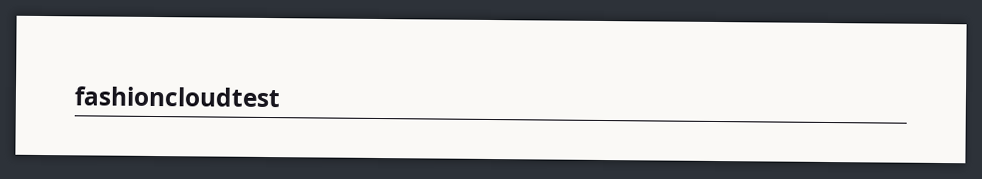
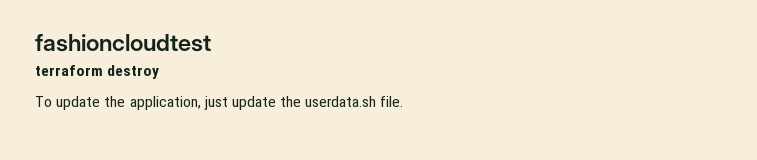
+ terraform destroy
+ To update the application, just update the userdata.sh file.

